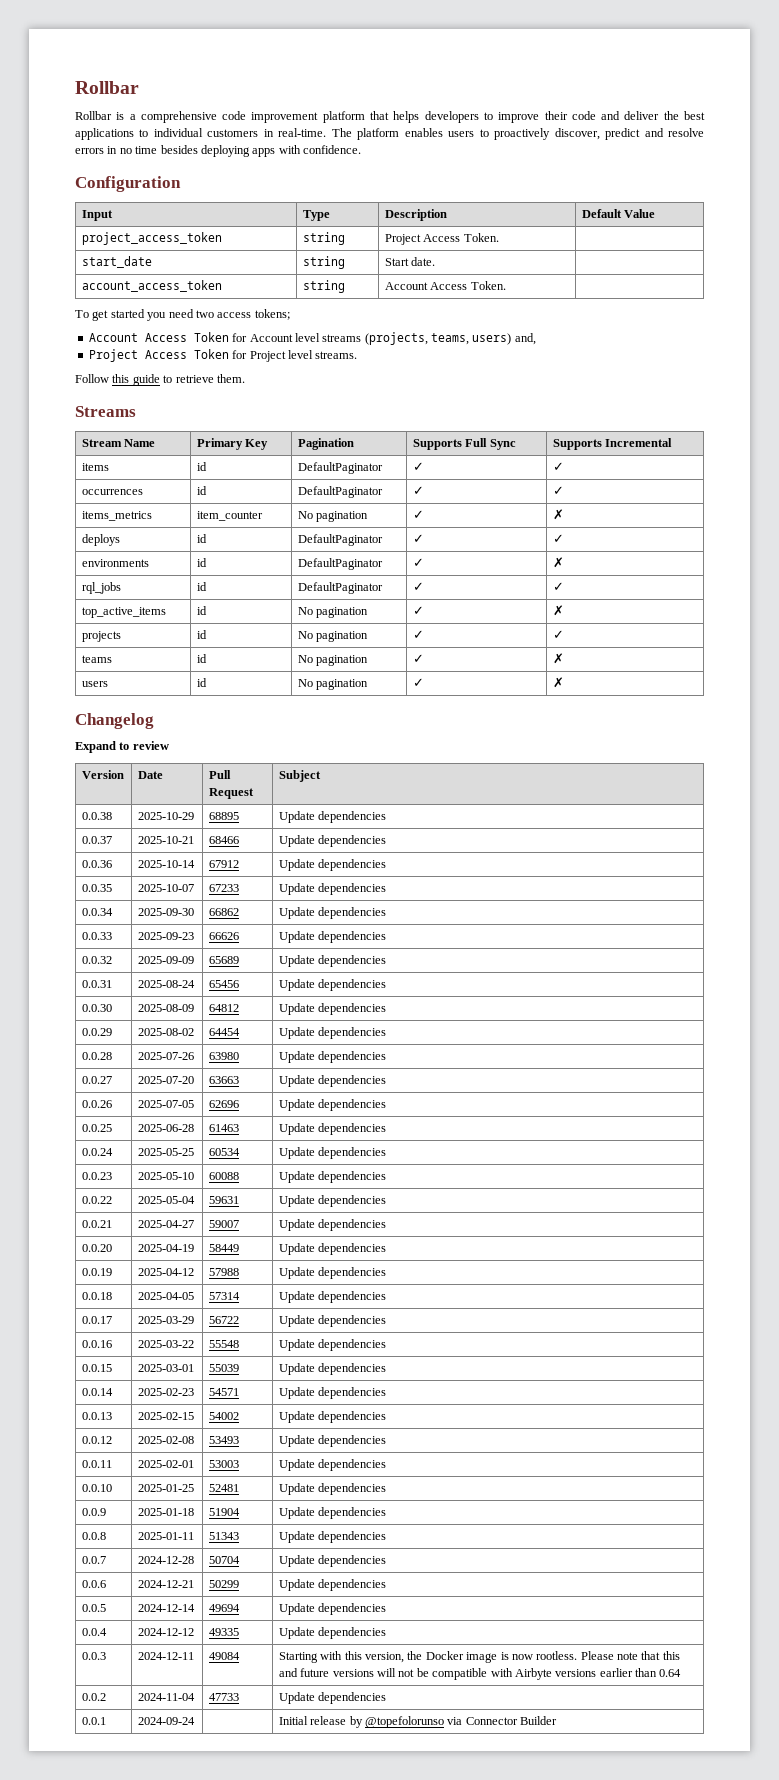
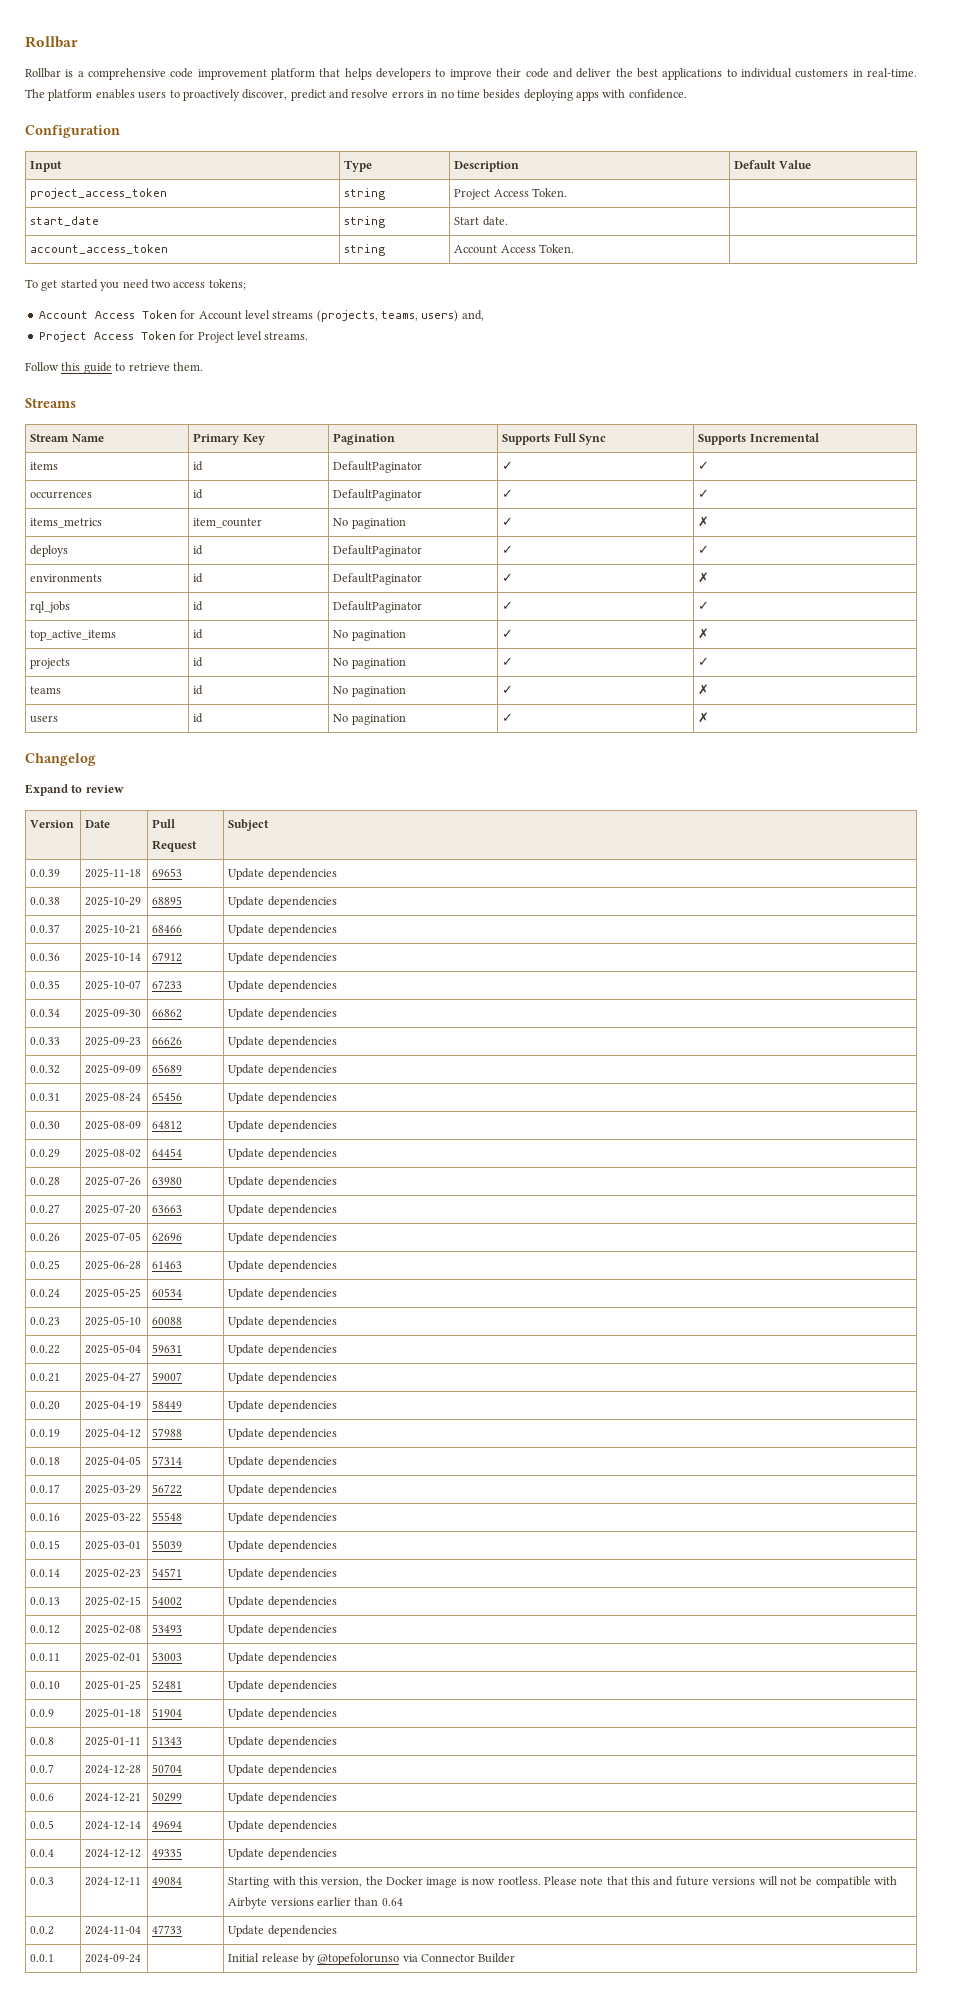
+ 0.0.39 | 2025-11-18 | 69653 | Update dependencies

